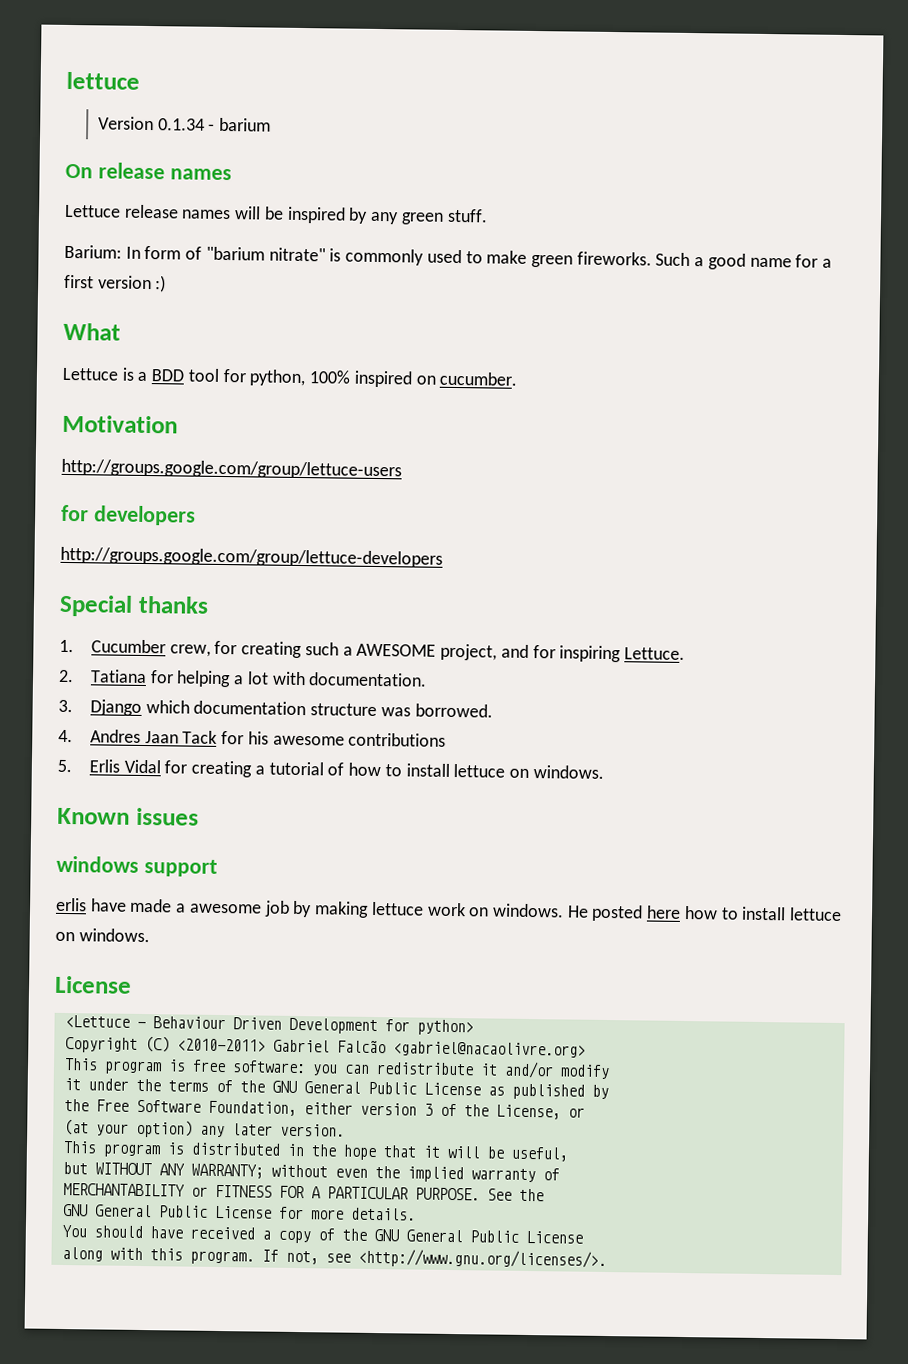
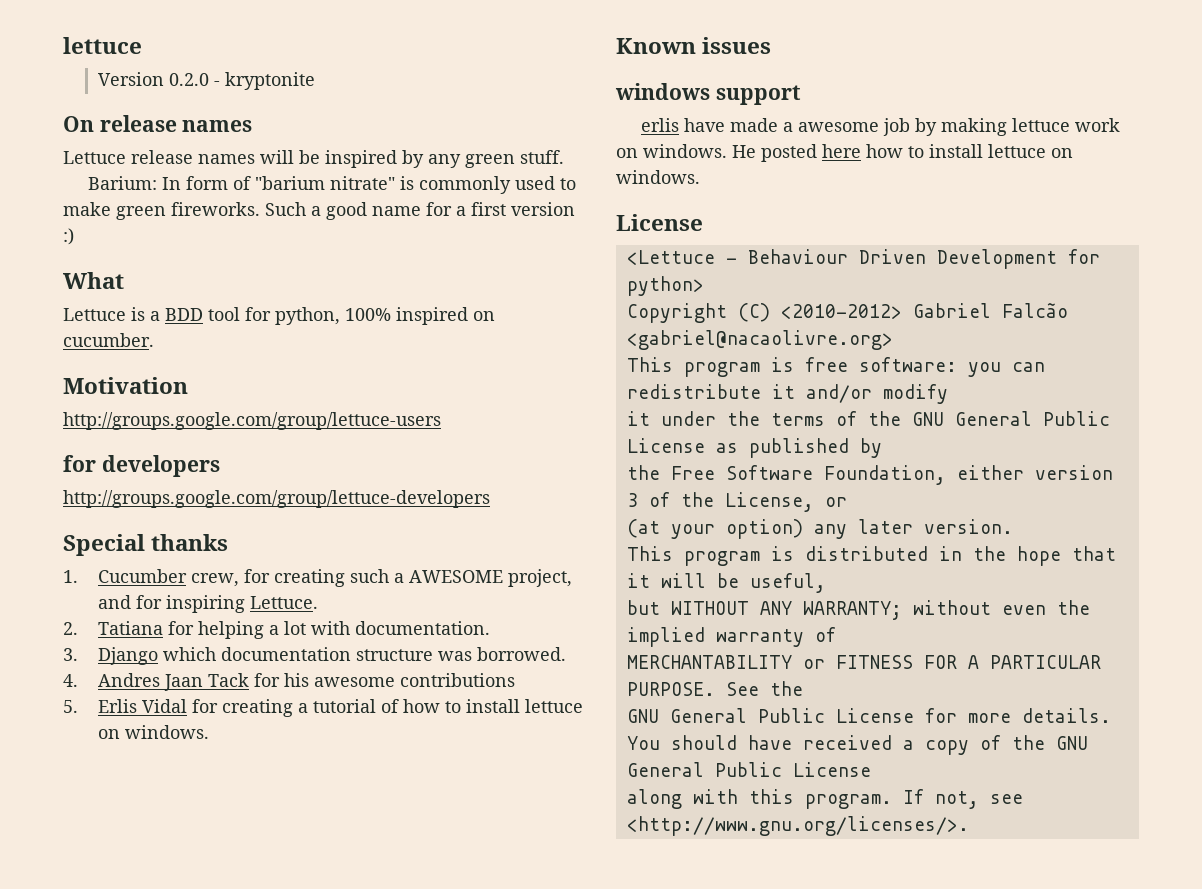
- Version 0.1.34 - barium
+ Version 0.2.0 - kryptonite
- Copyright (C) <2010-2011> Gabriel Falcão <gabriel@nacaolivre.org>
+ Copyright (C) <2010-2012> Gabriel Falcão <gabriel@nacaolivre.org>

